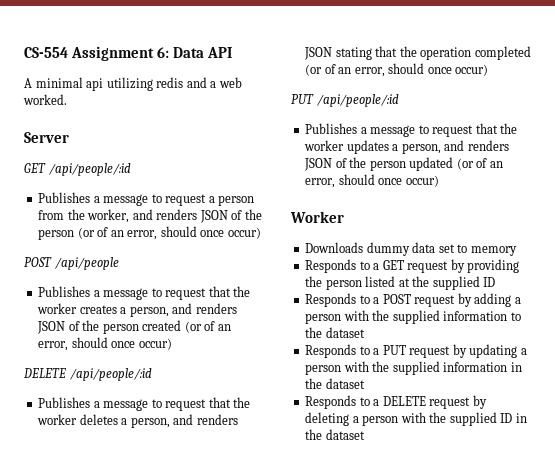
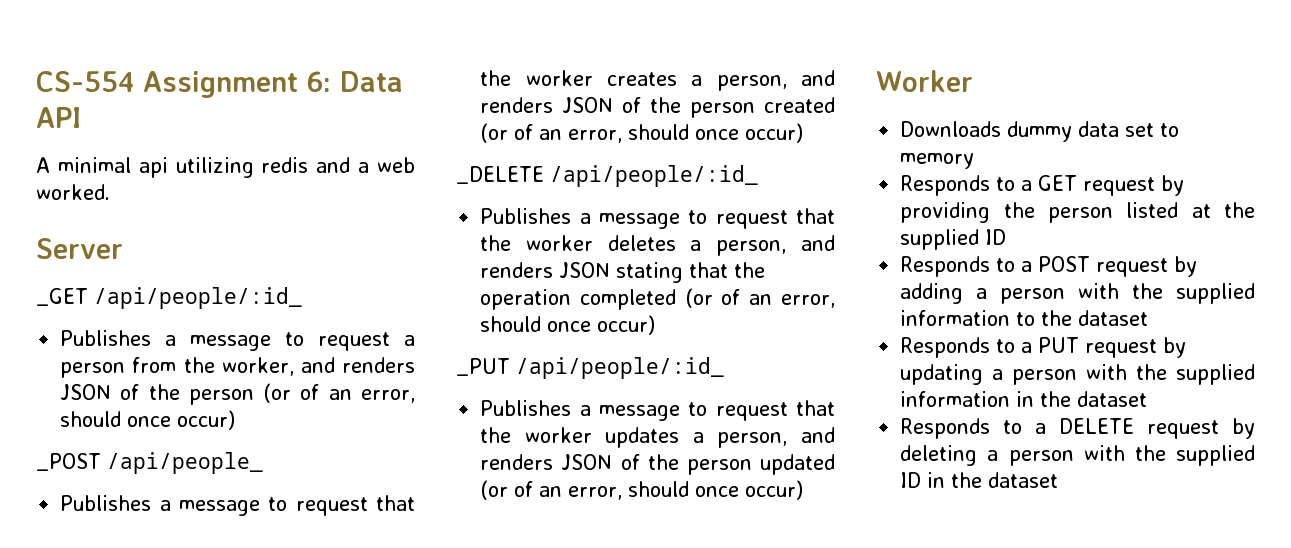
- GET /api/people/:id
+ _GET /api/people/:id_
- POST /api/people
+ _POST /api/people_
- DELETE /api/people/:id
+ _DELETE /api/people/:id_
- PUT /api/people/:id
+ _PUT /api/people/:id_

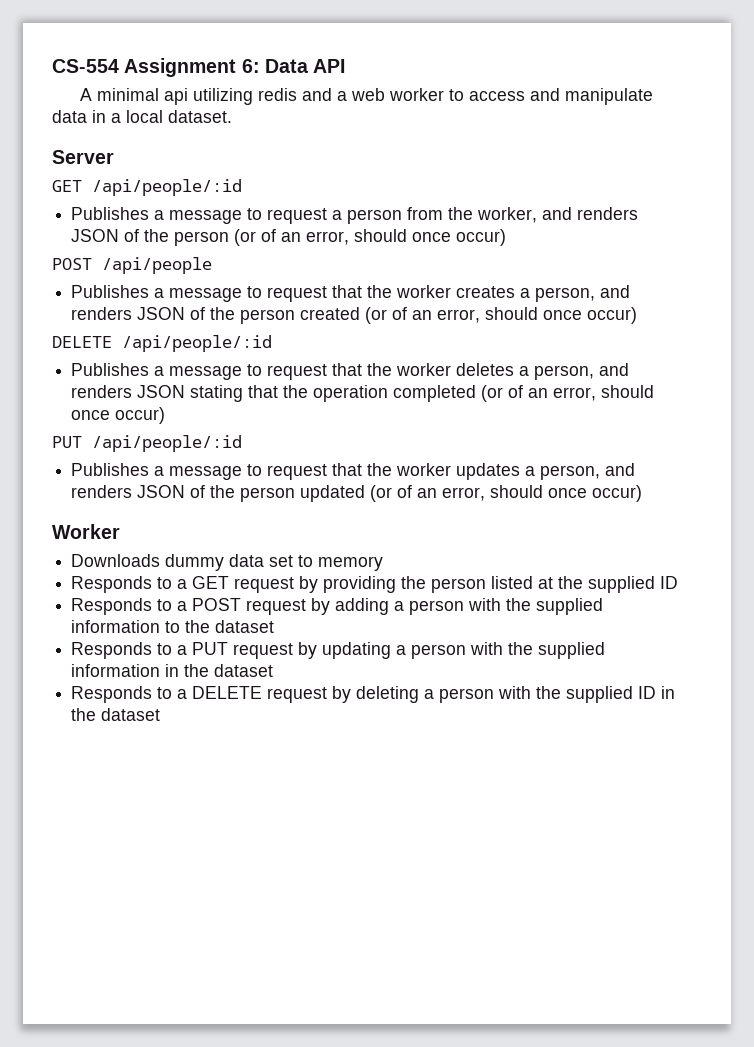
- A minimal api utilizing redis and a web worked.
+ A minimal api utilizing redis and a web worker to access and manipulate data in a local dataset.
- _GET /api/people/:id_
+ GET /api/people/:id
- _POST /api/people_
+ POST /api/people
- _DELETE /api/people/:id_
+ DELETE /api/people/:id
- _PUT /api/people/:id_
+ PUT /api/people/:id

